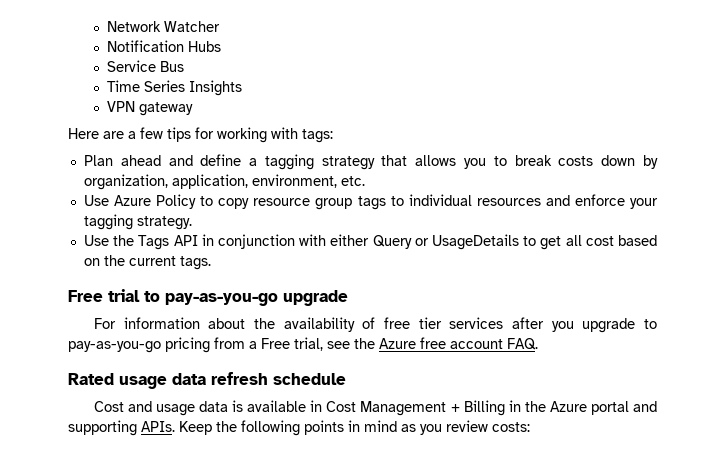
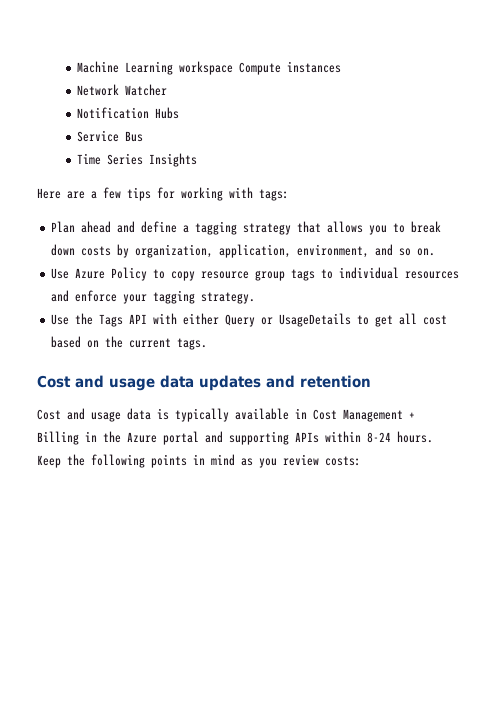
+ Machine Learning workspace Compute instances
- VPN gateway
- Plan ahead and define a tagging strategy that allows you to break costs down by organization, application, environment, etc.
+ Plan ahead and define a tagging strategy that allows you to break down costs by organization, application, environment, and so on.
- Use the Tags API in conjunction with either Query or UsageDetails to get all cost based on the current tags.
+ Use the Tags API with either Query or UsageDetails to get all cost based on the current tags.
- Free trial to pay-as-you-go upgrade
- For information about the availability of free tier services after you upgrade to pay-as-you-go pricing from a Free trial, see the Azure free account FAQ.
- Rated usage data refresh schedule
+ Cost and usage data updates and retention
- Cost and usage data is available in Cost Management + Billing in the Azure portal and supporting APIs.
+ Cost and usage data is typically available in Cost Management + Billing in the Azure portal and supporting APIs within 8-24 hours.

